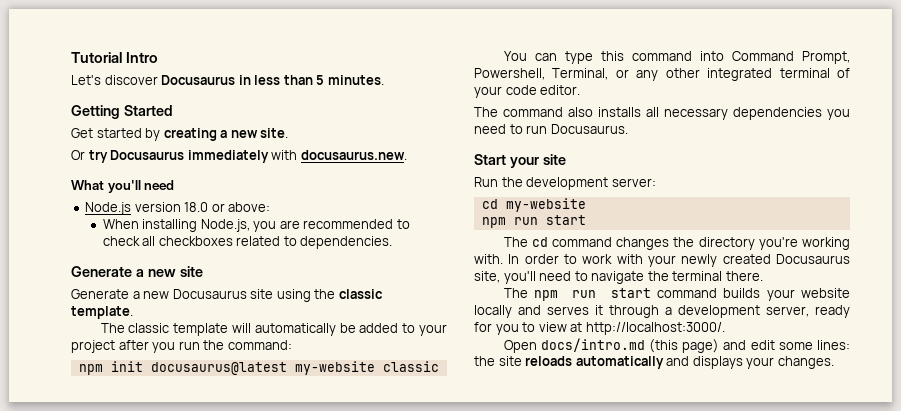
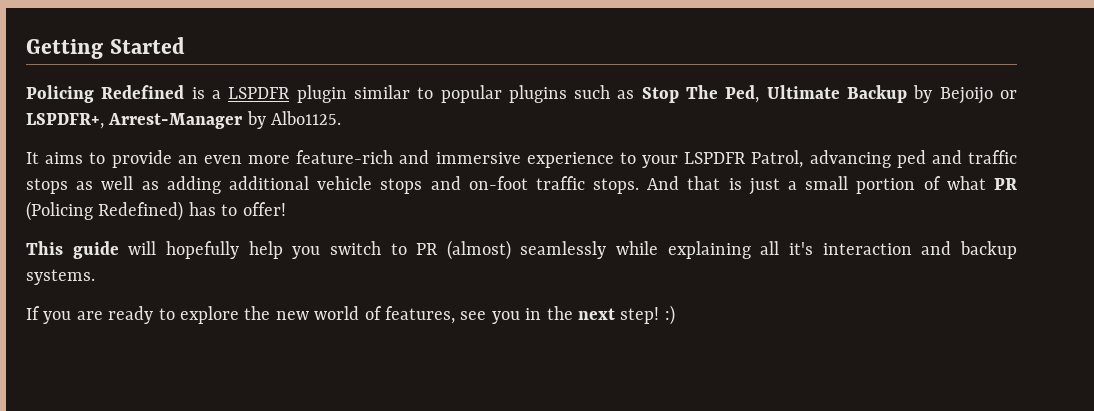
- Tutorial Intro
- Let's discover Docusaurus in less than 5 minutes.
  Getting Started
- Get started by creating a new site.
- Or try Docusaurus immediately with docusaurus.new.
- What you'll need
- Node.js version 18.0 or above:
- When installing Node.js, you are recommended to check all checkboxes related to dependencies.
- Generate a new site
- Generate a new Docusaurus site using the classic template.
- The classic template will automatically be added to your project after you run the command:
- npm init docusaurus@latest my-website classic
- You can type this command into Command Prompt, Powershell, Terminal, or any other integrated terminal of your code editor.
- The command also installs all necessary dependencies you need to run Docusaurus.
- Start your site
- Run the development server:
- cd my-website
- npm run start
- The cd command changes the directory you're working with. In order to work with your newly created Docusaurus site, you'll need to navigate the terminal there.
- The npm run start command builds your website locally and serves it through a development server, ready for you to view at http://localhost:3000/.
- Open docs/intro.md (this page) and edit some lines: the site reloads automatically and displays your changes.
+ Policing Redefined is a LSPDFR plugin similar to popular plugins such as Stop The Ped, Ultimate Backup by Bejoijo or LSPDFR+, Arrest-Manager by Albo1125.
+ It aims to provide an even more feature-rich and immersive experience to your LSPDFR Patrol, advancing ped and traffic stops as well as adding additional vehicle stops and on-foot traffic stops. And that is just a small portion of what PR (Policing Redefined) has to offer!
+ This guide will hopefully help you switch to PR (almost) seamlessly while explaining all it's interaction and backup systems.
+ If you are ready to explore the new world of features, see you in the next step! :)

